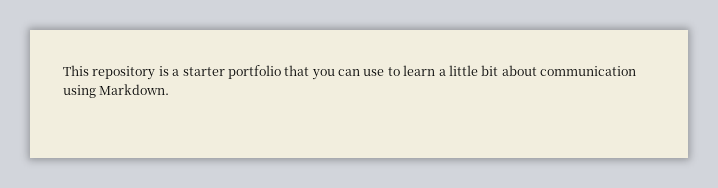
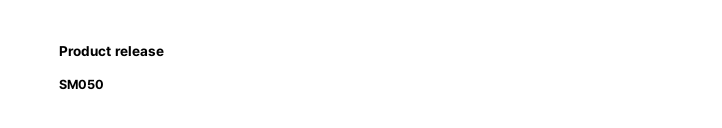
- This repository is a starter portfolio that you can use to learn a little bit about communication using Markdown.
+ Product release
+ SM050

